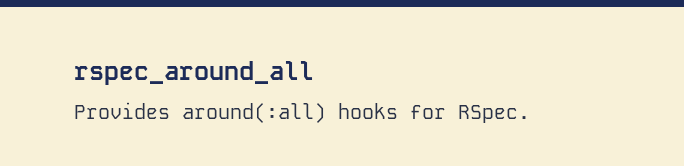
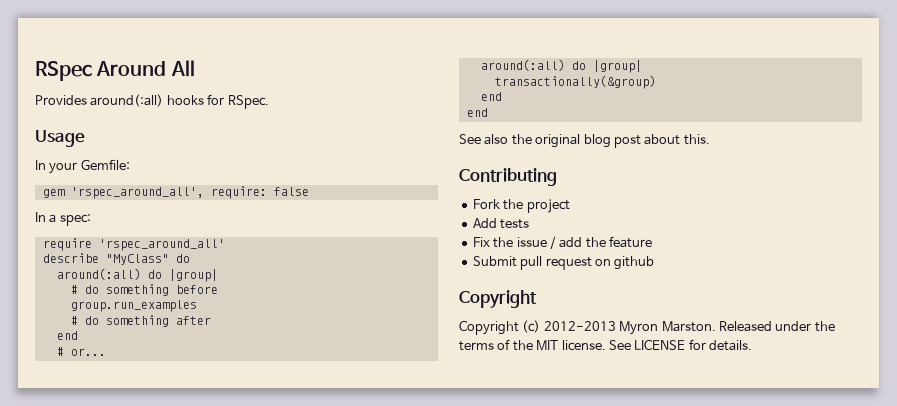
- rspec_around_all
+ RSpec Around All
+ Usage
+ In your Gemfile:
+ gem 'rspec_around_all', require: false
+ In a spec:
+ require 'rspec_around_all'
+ describe "MyClass" do
+ around(:all) do |group|
+ # do something before
+ group.run_examples
+ # do something after
+ end
+ # or...
+ around(:all) do |group|
+ transactionally(&group)
+ end
+ end
+ See also the original blog post about this.
+ Contributing
+ Fork the project
+ Add tests
+ Fix the issue / add the feature
+ Submit pull request on github
+ Copyright
+ Copyright (c) 2012-2013 Myron Marston. Released under the terms of the MIT license. See LICENSE for details.

